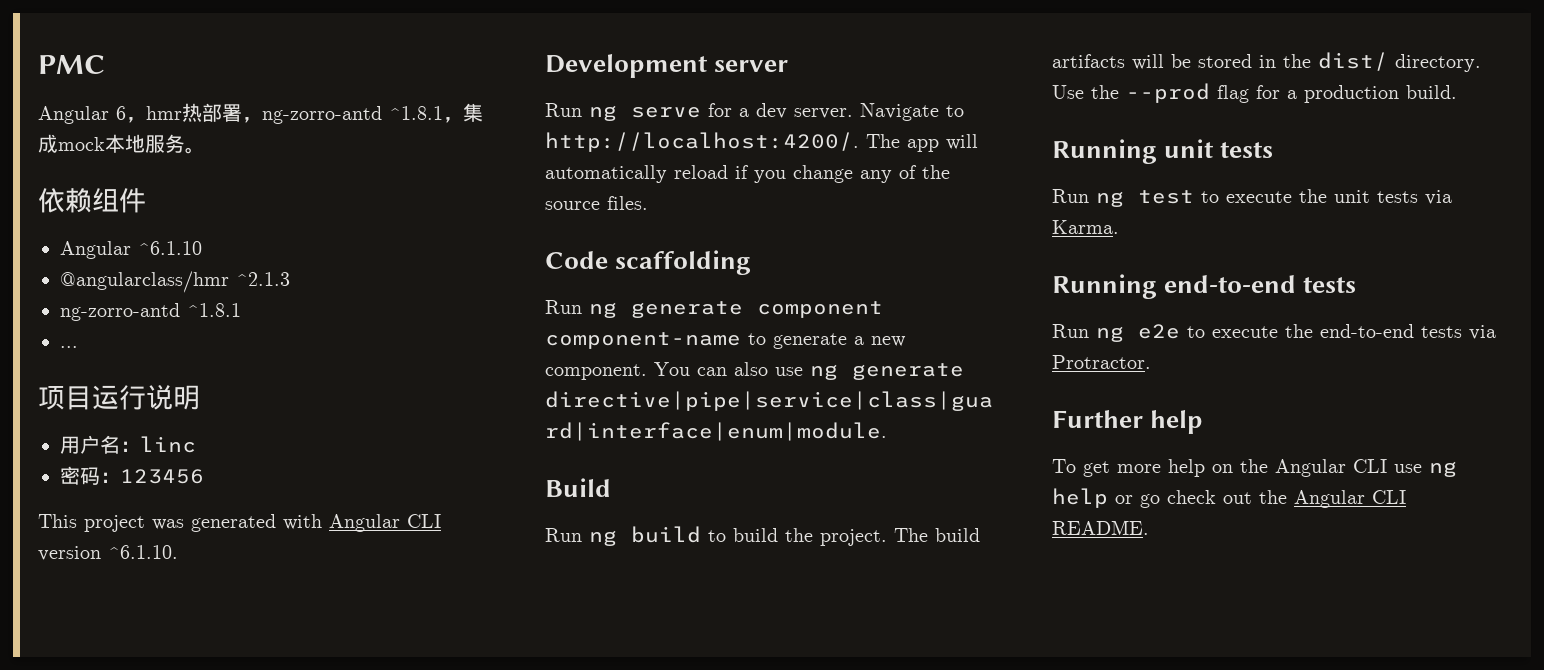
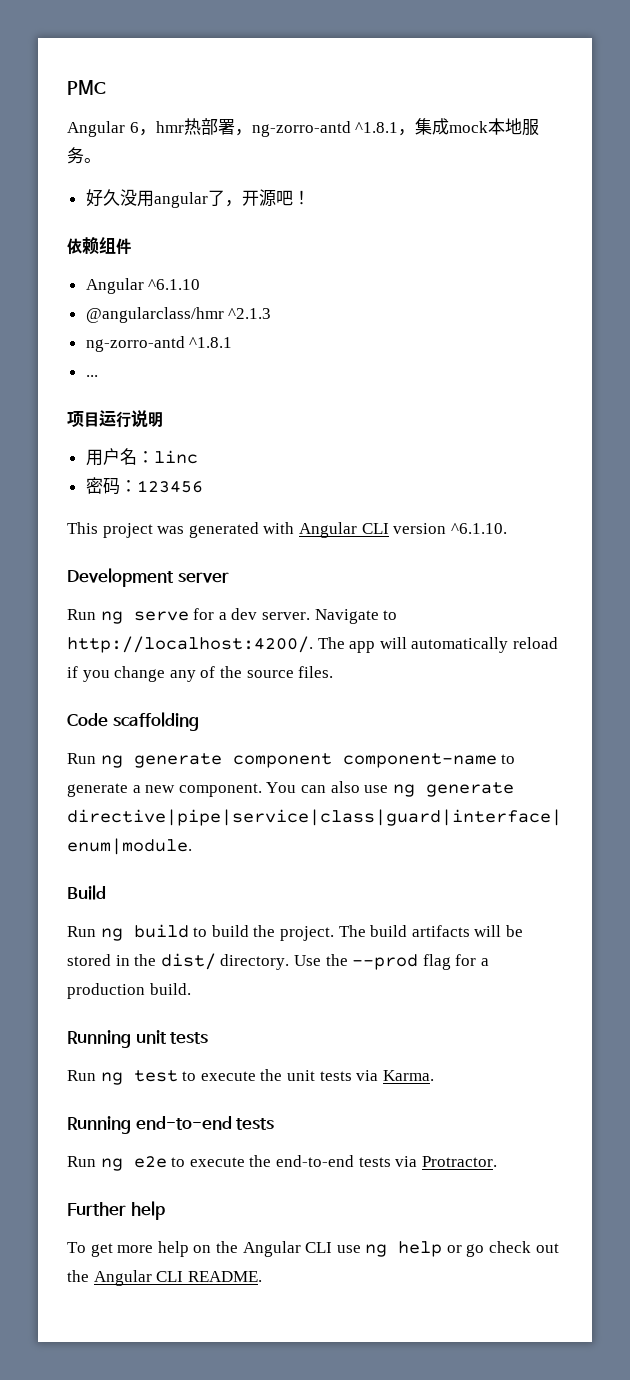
+ 好久没用angular了，开源吧！

